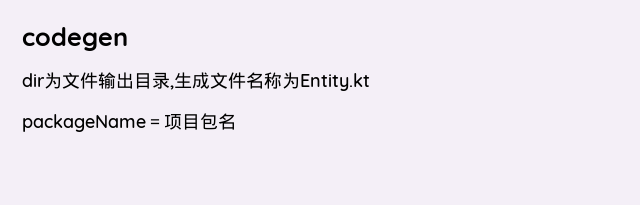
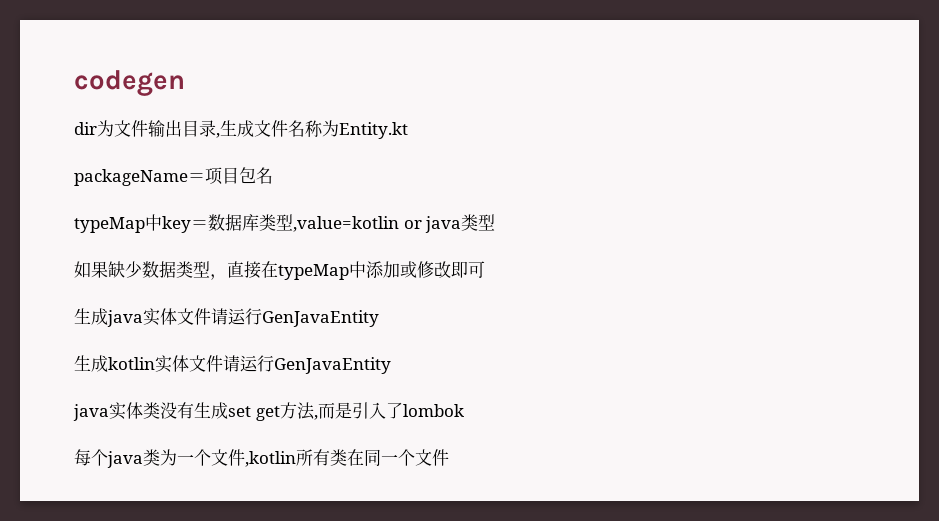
+ typeMap中key＝数据库类型,value=kotlin or java类型
+ 如果缺少数据类型，直接在typeMap中添加或修改即可
+ 生成java实体文件请运行GenJavaEntity
+ 生成kotlin实体文件请运行GenJavaEntity
+ java实体类没有生成set get方法,而是引入了lombok
+ 每个java类为一个文件,kotlin所有类在同一个文件

